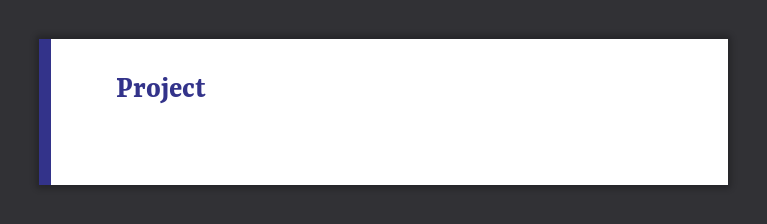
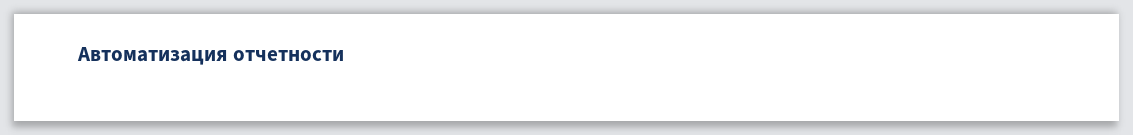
- Project
+ Автоматизация отчетности

